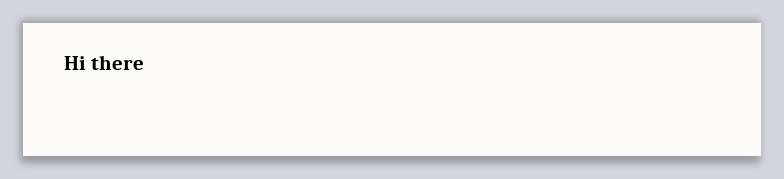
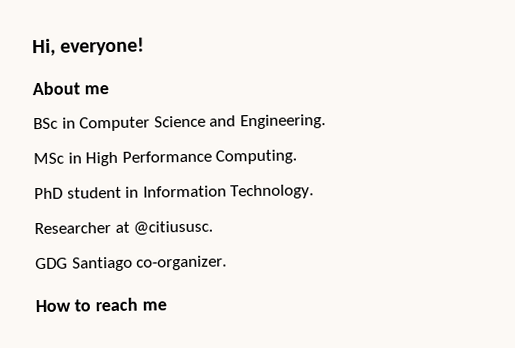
- Hi there
+ Hi, everyone!
+ About me
+ BSc in Computer Science and Engineering.
+ MSc in High Performance Computing.
+ PhD student in Information Technology.
+ Researcher at @citiususc.
+ GDG Santiago co-organizer.
+ How to reach me

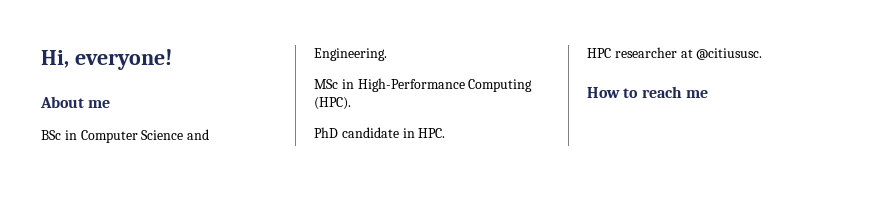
- MSc in High Performance Computing.
- PhD student in Information Technology.
- Researcher at @citiususc.
+ MSc in High-Performance Computing (HPC).
+ PhD candidate in HPC.
+ HPC researcher at @citiususc.
- GDG Santiago co-organizer.

